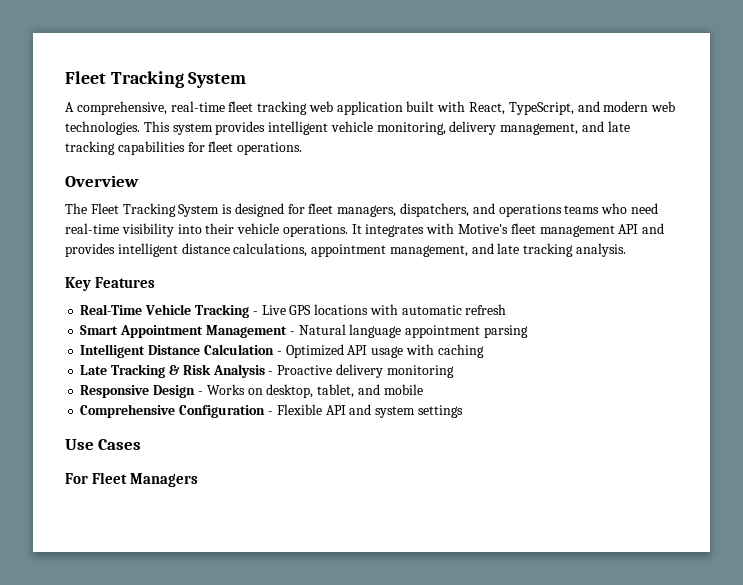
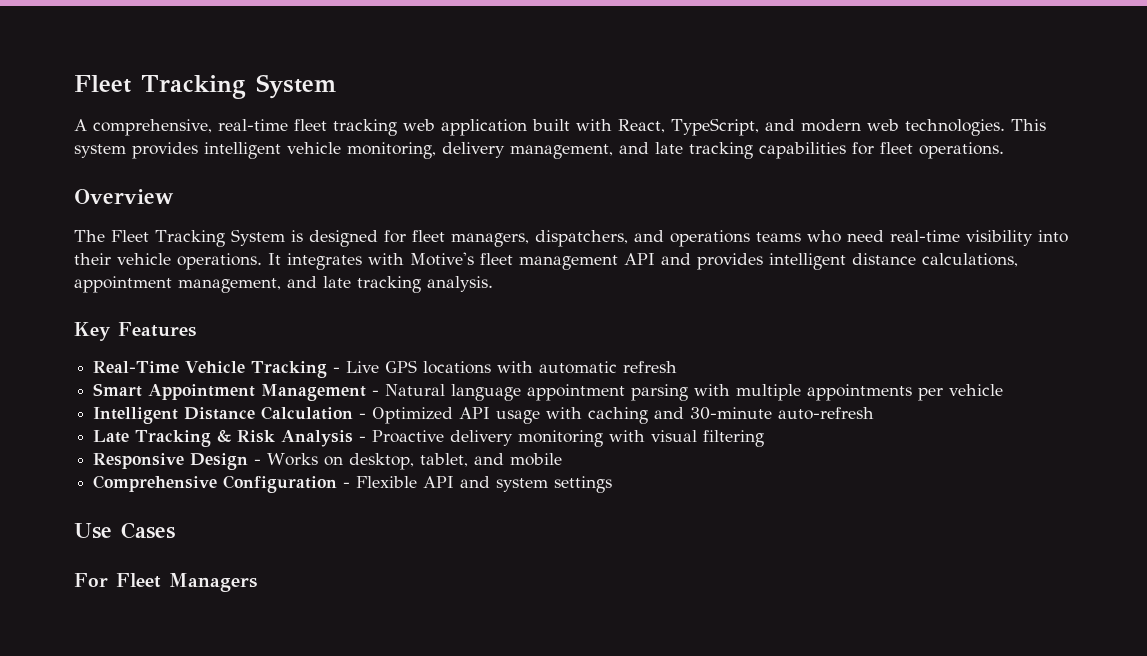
- Smart Appointment Management - Natural language appointment parsing
+ Smart Appointment Management - Natural language appointment parsing with multiple appointments per vehicle
- Intelligent Distance Calculation - Optimized API usage with caching
+ Intelligent Distance Calculation - Optimized API usage with caching and 30-minute auto-refresh
- Late Tracking & Risk Analysis - Proactive delivery monitoring
+ Late Tracking & Risk Analysis - Proactive delivery monitoring with visual filtering

